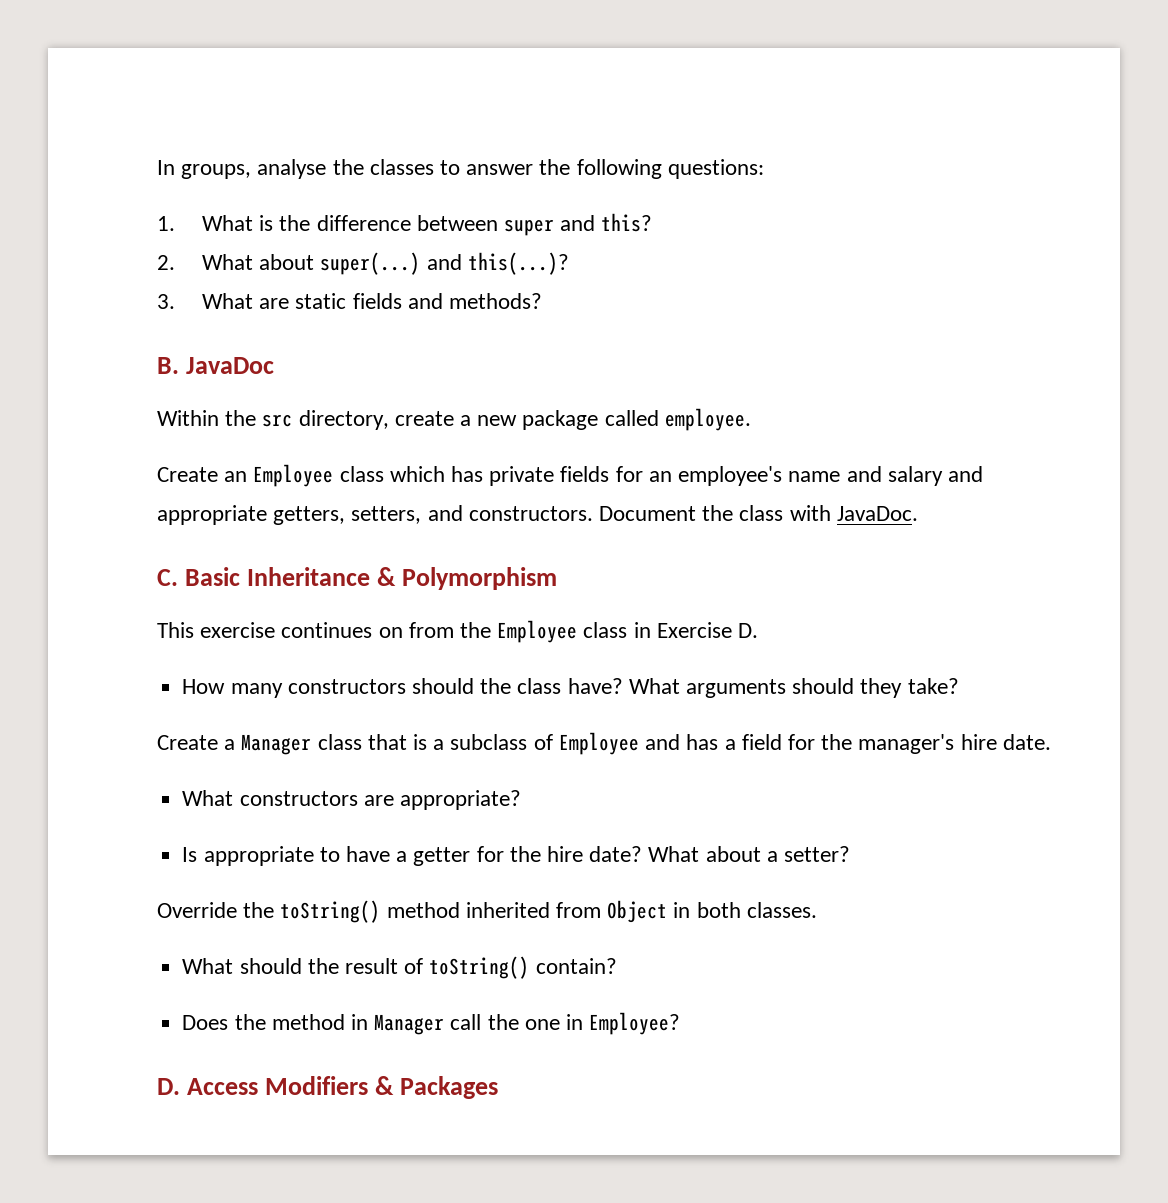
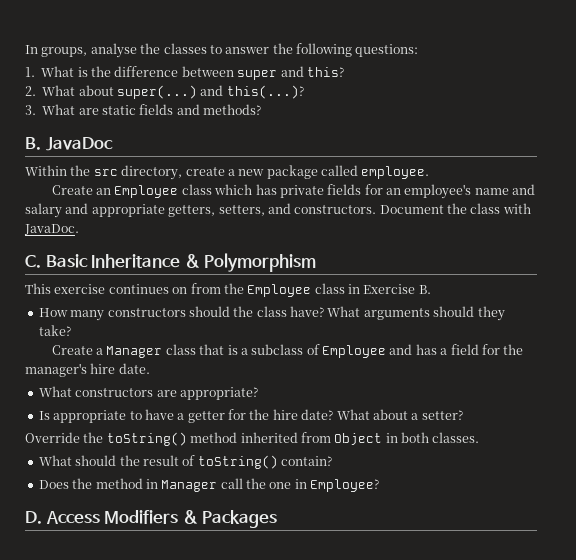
- This exercise continues on from the Employee class in Exercise D.
+ This exercise continues on from the Employee class in Exercise B.

